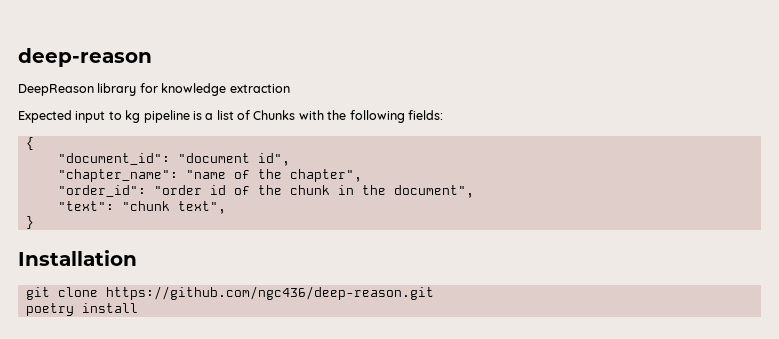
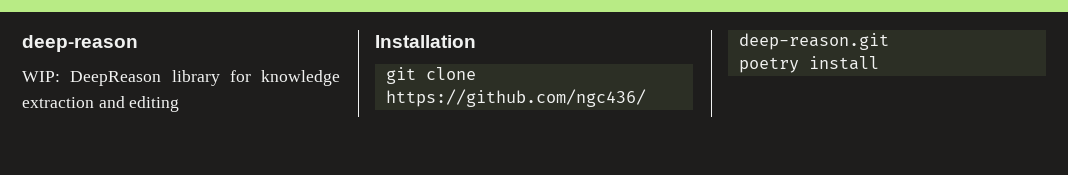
- DeepReason library for knowledge extraction
- Expected input to kg pipeline is a list of Chunks with the following fields:
- {
- "document_id": "document id",
- "chapter_name": "name of the chapter",
- "order_id": "order id of the chunk in the document",
- "text": "chunk text",
- }
+ WIP: DeepReason library for knowledge extraction and editing

